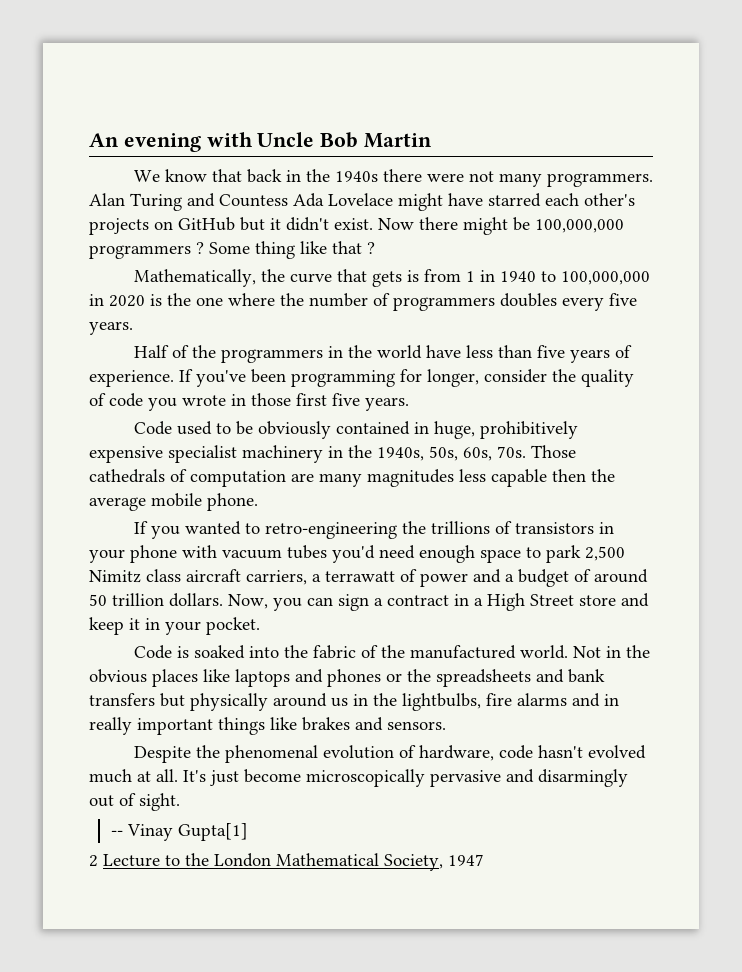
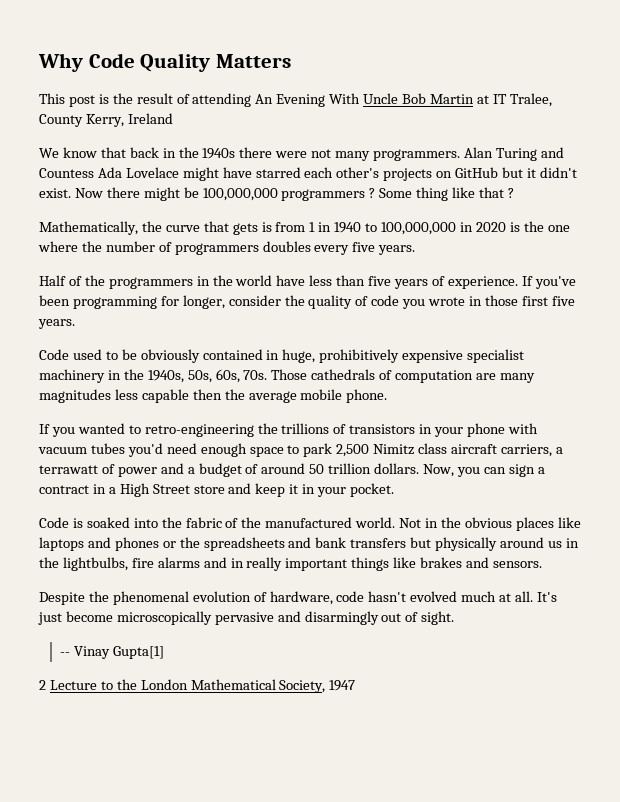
- An evening with Uncle Bob Martin
+ Why Code Quality Matters
+ This post is the result of attending An Evening With Uncle Bob Martin at IT Tralee, County Kerry, Ireland

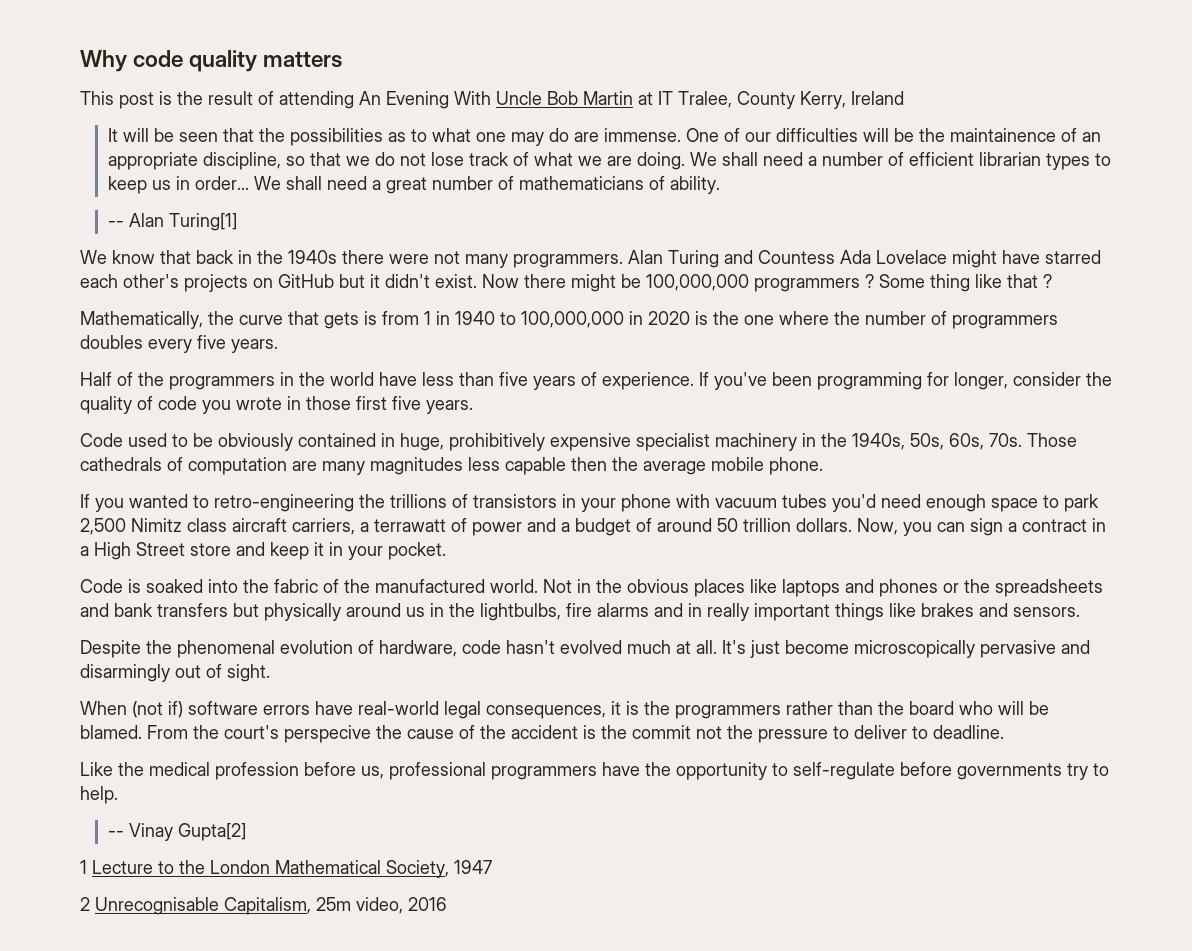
- Why Code Quality Matters
+ Why code quality matters
+ It will be seen that the possibilities as to what one may do are immense. One of our difficulties will be the maintainence of an appropriate discipline, so that we do not lose track of what we are doing. We shall need a number of efficient librarian types to keep us in order... We shall need a great number of mathematicians of ability.
+ -- Alan Turing[1]
+ When (not if) software errors have real-world legal consequences, it is the programmers rather than the board who will be blamed. From the court's perspecive the cause of the accident is the commit not the pressure to deliver to deadline.
+ Like the medical profession before us, professional programmers have the opportunity to self-regulate before governments try to help.
- -- Vinay Gupta[1]
- 2 Lecture to the London Mathematical Society, 1947
+ -- Vinay Gupta[2]
+ 1 Lecture to the London Mathematical Society, 1947
+ 2 Unrecognisable Capitalism, 25m video, 2016

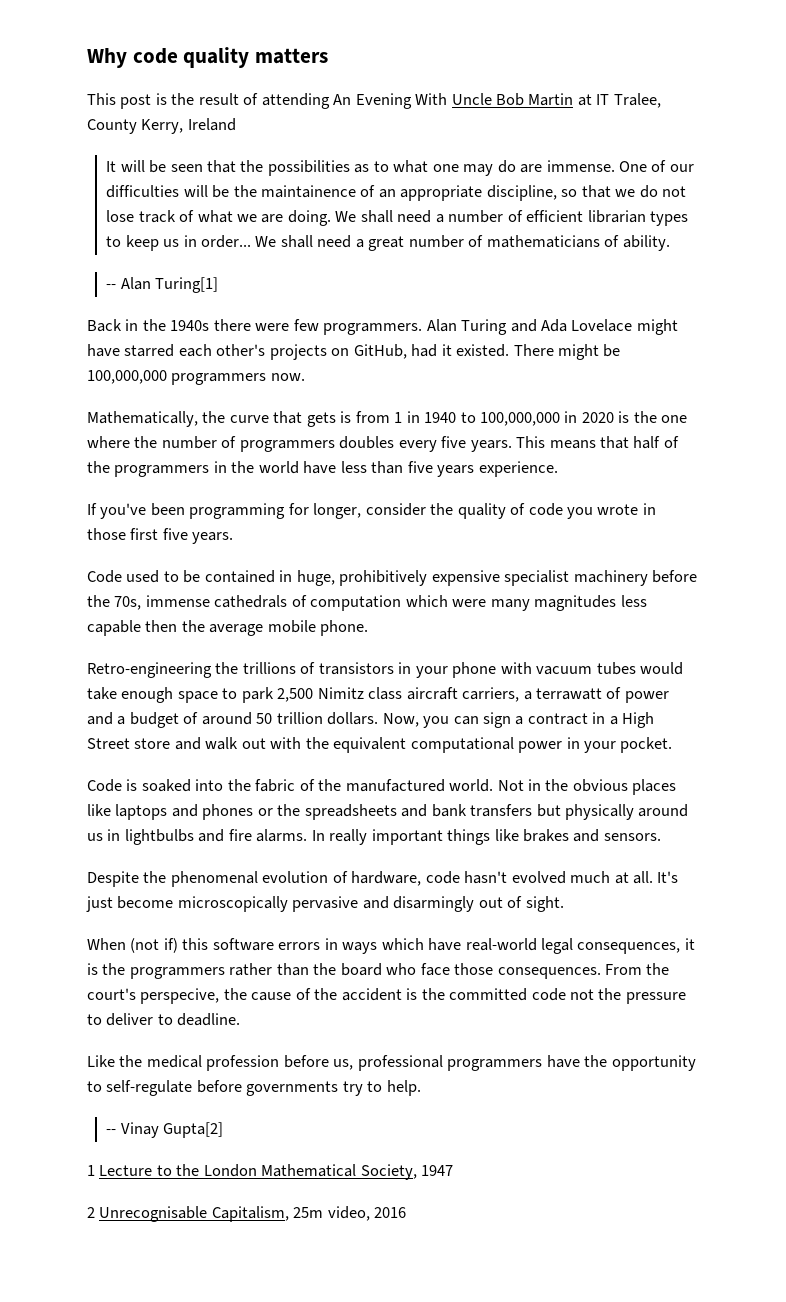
- We know that back in the 1940s there were not many programmers.
+ Back in the 1940s there were few programmers.
- Alan Turing and Countess Ada Lovelace might have starred each other's projects on GitHub but it didn't exist. Now there might be 100,000,000 programmers ? Some thing like that ?
+ Alan Turing and Ada Lovelace might have starred each other's projects on GitHub, had it existed. There might be 100,000,000 programmers now.
- Mathematically, the curve that gets is from 1 in 1940 to 100,000,000 in 2020 is the one where the number of programmers doubles every five years.
- Half of the programmers in the world have less than five years of experience. If you've been programming for longer, consider the quality of code you wrote in those first five years.
+ Mathematically, the curve that gets is from 1 in 1940 to 100,000,000 in 2020 is the one where the number of programmers doubles every five years. This means that half of the programmers in the world have less than five years experience.
+ If you've been programming for longer, consider the quality of code you wrote in those first five years.
- Code used to be obviously contained in huge, prohibitively expensive specialist machinery in the 1940s, 50s, 60s, 70s. Those cathedrals of computation are many magnitudes less capable then the average mobile phone.
+ Code used to be contained in huge, prohibitively expensive specialist machinery before the 70s, immense cathedrals of computation which were many magnitudes less capable then the average mobile phone.
- If you wanted to retro-engineering the trillions of transistors in your phone with vacuum tubes you'd need enough space to park 2,500 Nimitz class aircraft carriers, a terrawatt of power and a budget of around 50 trillion dollars.
+ Retro-engineering the trillions of transistors in your phone with vacuum tubes would take enough space to park 2,500 Nimitz class aircraft carriers, a terrawatt of power and a budget of around 50 trillion dollars.
- Now, you can sign a contract in a High Street store and keep it in your pocket.
+ Now, you can sign a contract in a High Street store and walk out with the equivalent computational power in your pocket.
- Not in the obvious places like laptops and phones or the spreadsheets and bank transfers but physically around us in the lightbulbs, fire alarms and in really important things like brakes and sensors.
+ Not in the obvious places like laptops and phones or the spreadsheets and bank transfers but physically around us in lightbulbs and fire alarms. In really important things like brakes and sensors.
- When (not if) software errors have real-world legal consequences, it is the programmers rather than the board who will be blamed.
+ When (not if) this software errors in ways which have real-world legal consequences, it is the programmers rather than the board who face those consequences.
- From the court's perspecive the cause of the accident is the commit not the pressure to deliver to deadline.
+ From the court's perspecive, the cause of the accident is the committed code not the pressure to deliver to deadline.

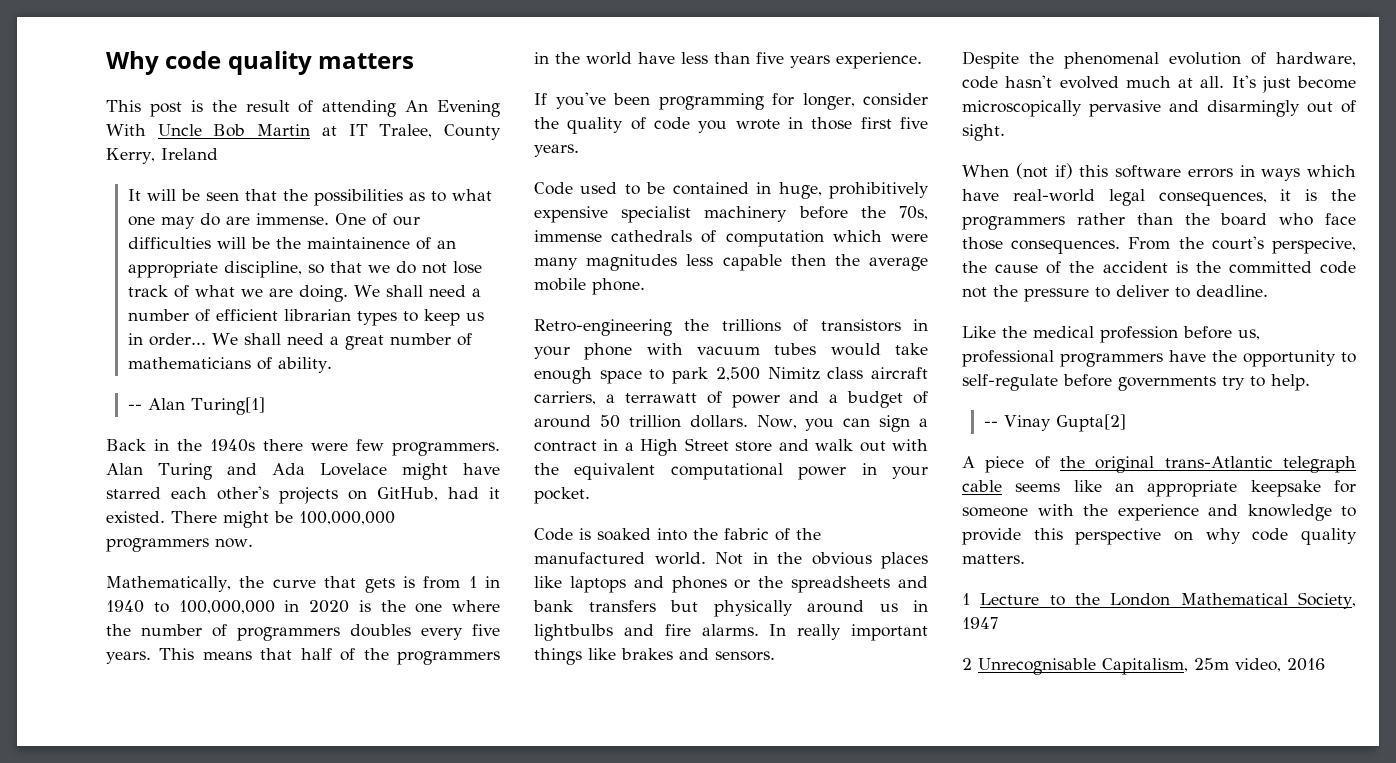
+ A piece of the original trans-Atlantic telegraph cable seems like an appropriate keepsake for someone with the experience and knowledge to provide this perspective on why code quality matters.

